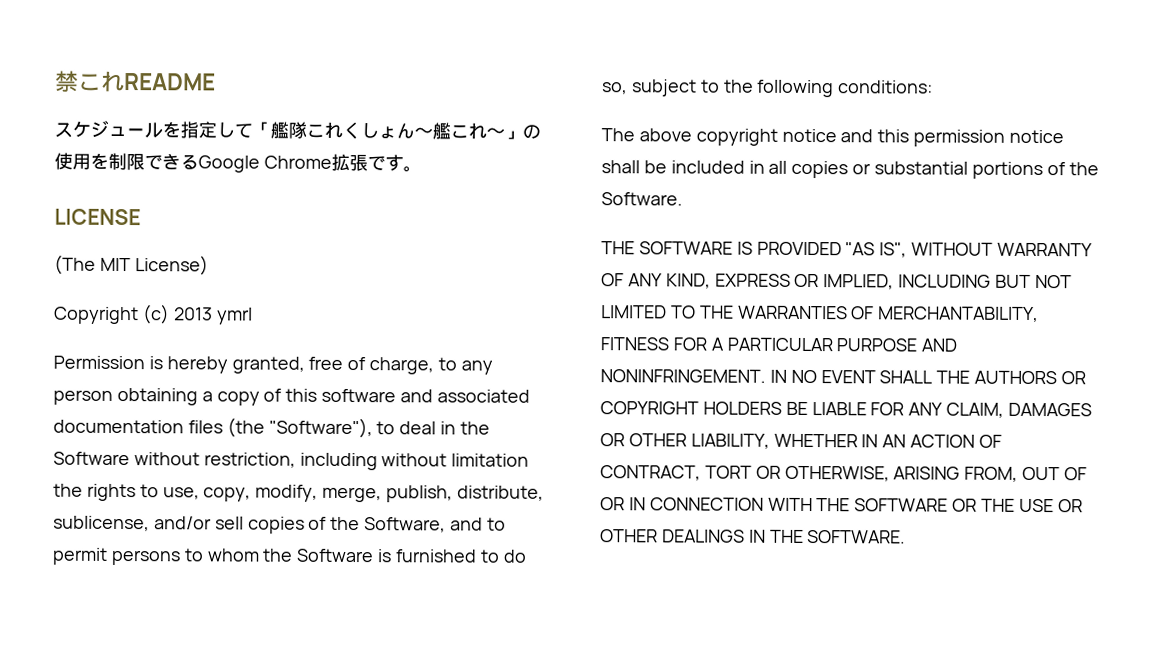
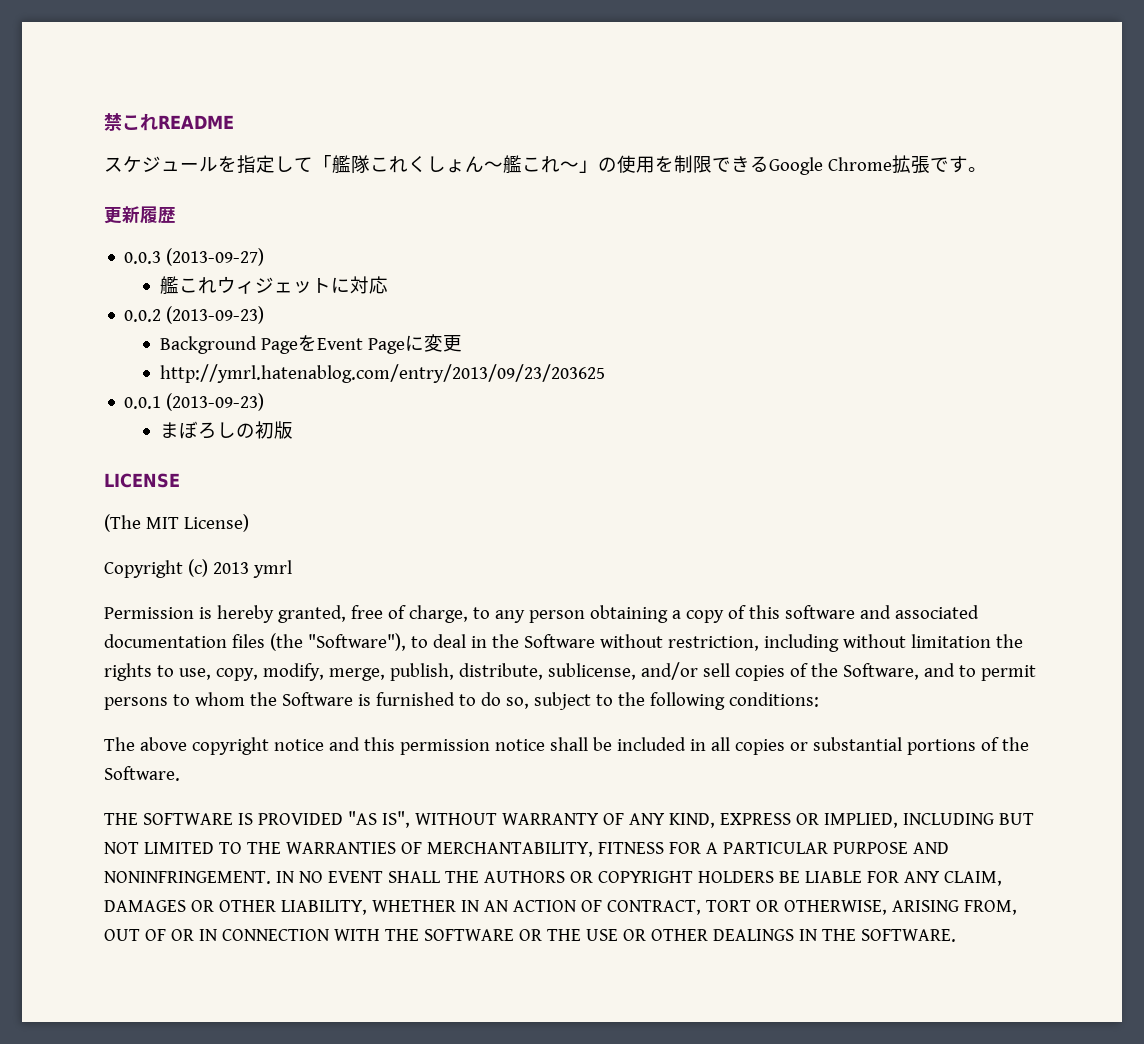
+ 更新履歴
+ 0.0.3 (2013-09-27)
+ 艦これウィジェットに対応
+ 0.0.2 (2013-09-23)
+ Background PageをEvent Pageに変更
+ http://ymrl.hatenablog.com/entry/2013/09/23/203625
+ 0.0.1 (2013-09-23)
+ まぼろしの初版

